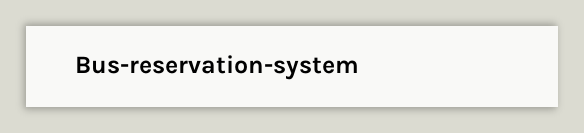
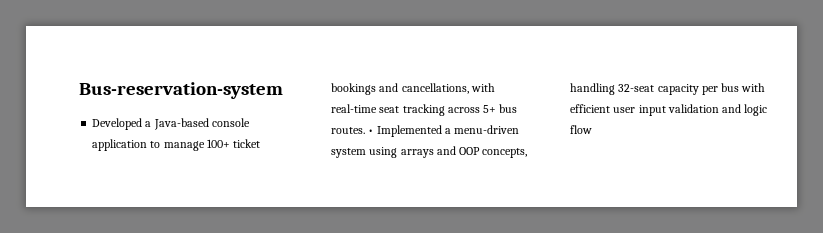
+ Developed a Java-based console application to manage 100+ ticket bookings and cancellations, with real-time seat tracking across 5+ bus routes. • Implemented a menu-driven system using arrays and OOP concepts, handling 32-seat capacity per bus with efficient user input validation and logic flow

